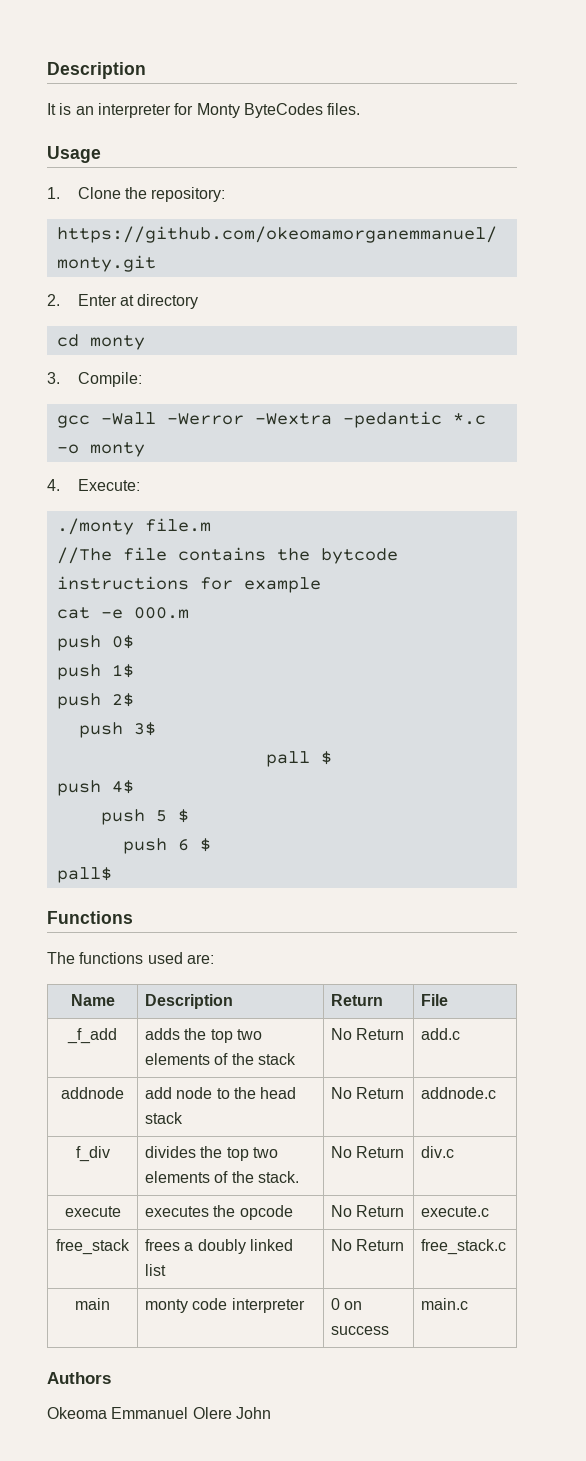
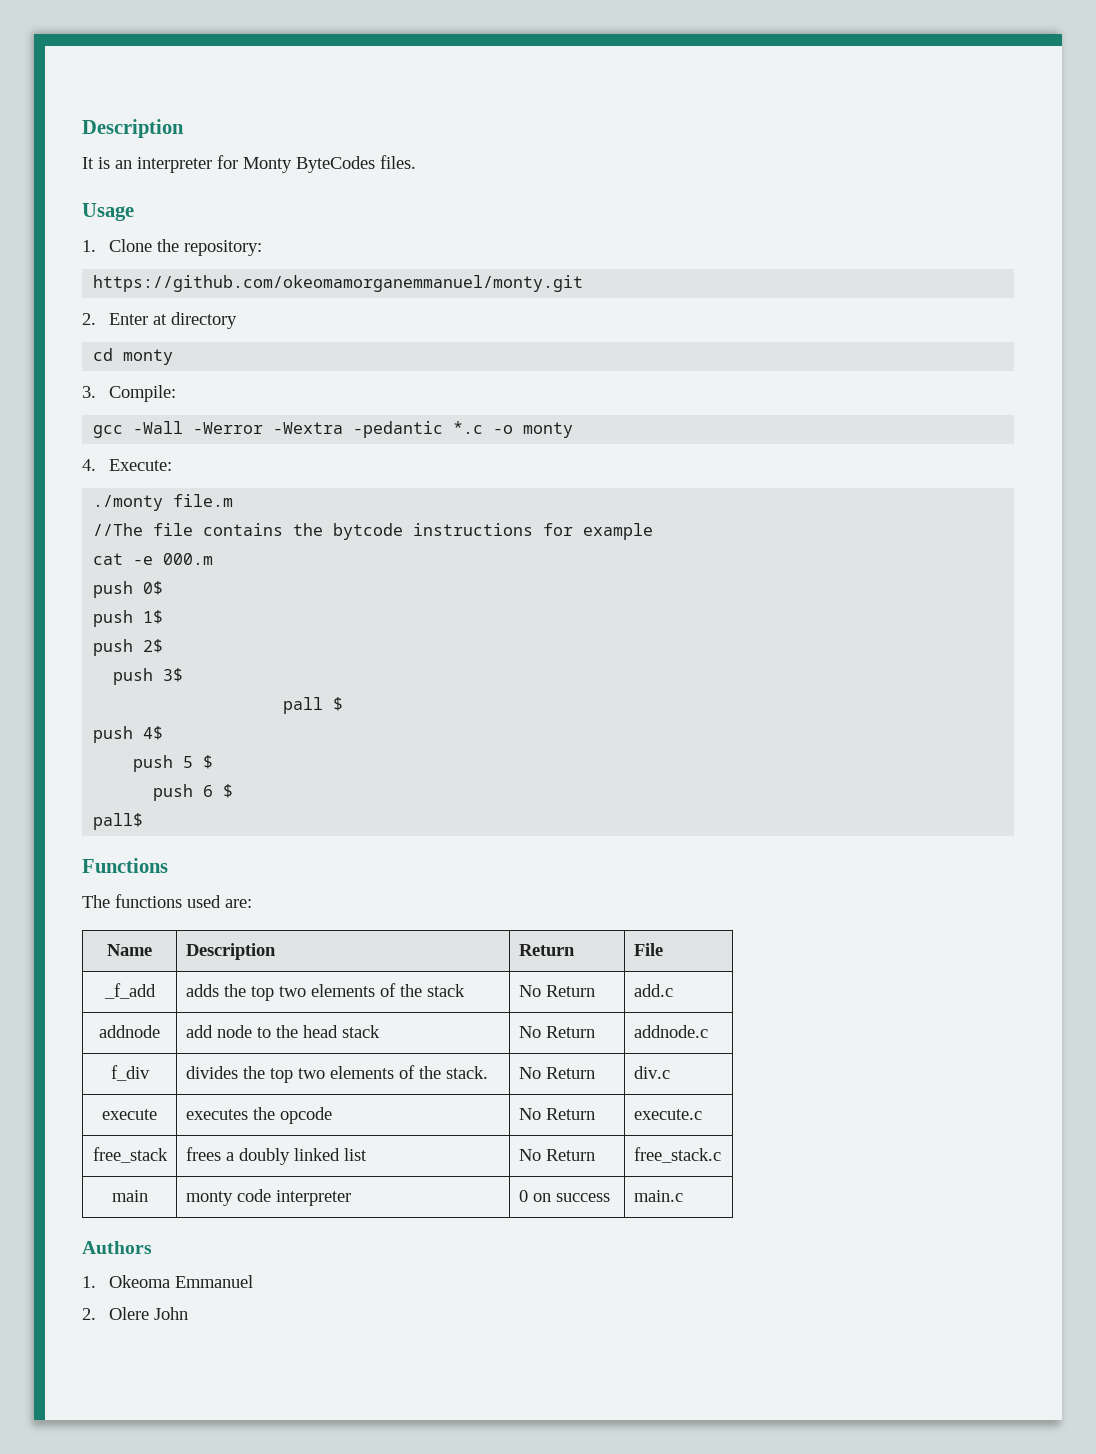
- Okeoma Emmanuel Olere John
+ 1. Okeoma Emmanuel
+ 2. Olere John

